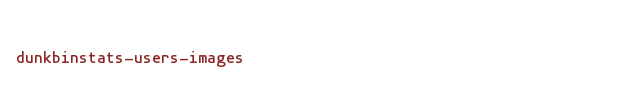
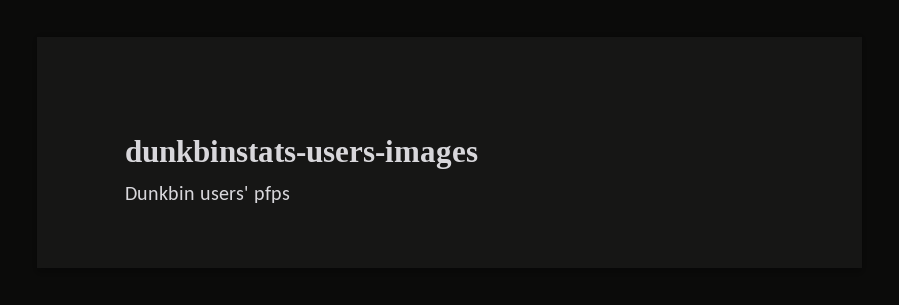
+ Dunkbin users' pfps

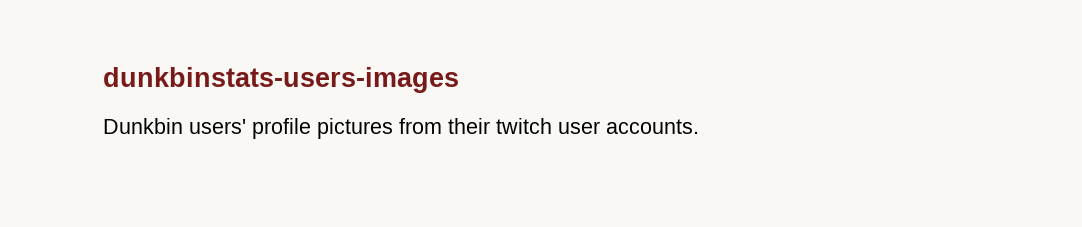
- Dunkbin users' pfps
+ Dunkbin users' profile pictures from their twitch user accounts.

